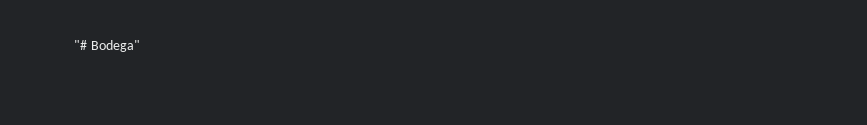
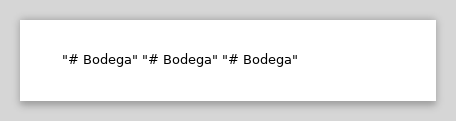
- "# Bodega"
+ "# Bodega" "# Bodega" "# Bodega"

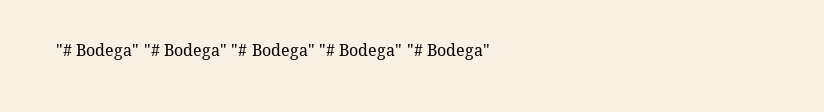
- "# Bodega" "# Bodega" "# Bodega"
+ "# Bodega" "# Bodega" "# Bodega" "# Bodega" "# Bodega"

